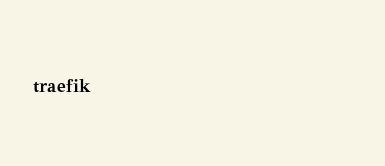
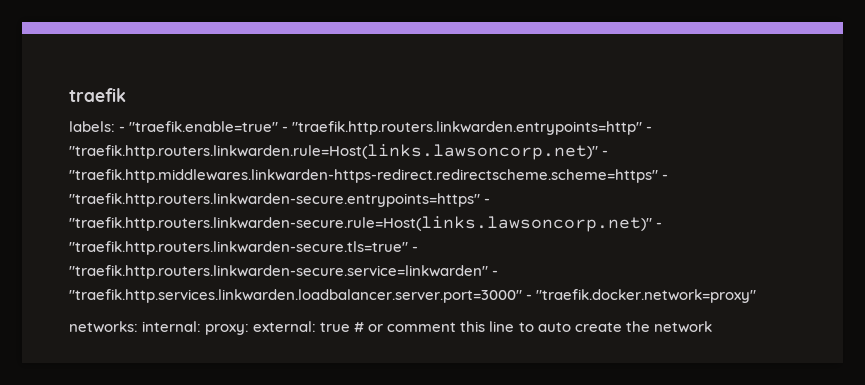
+ labels: - "traefik.enable=true" - "traefik.http.routers.linkwarden.entrypoints=http" - "traefik.http.routers.linkwarden.rule=Host(links.lawsoncorp.net)" - "traefik.http.middlewares.linkwarden-https-redirect.redirectscheme.scheme=https" - "traefik.http.routers.linkwarden-secure.entrypoints=https" - "traefik.http.routers.linkwarden-secure.rule=Host(links.lawsoncorp.net)" - "traefik.http.routers.linkwarden-secure.tls=true" - "traefik.http.routers.linkwarden-secure.service=linkwarden" - "traefik.http.services.linkwarden.loadbalancer.server.port=3000" - "traefik.docker.network=proxy"
+ networks: internal: proxy: external: true # or comment this line to auto create the network

